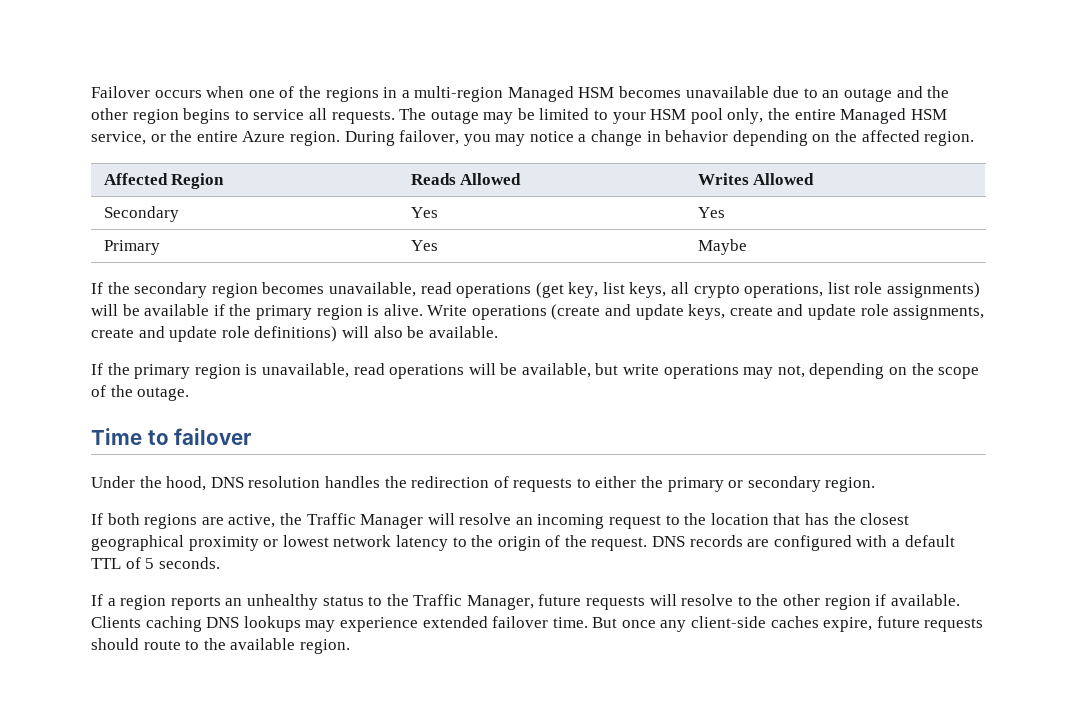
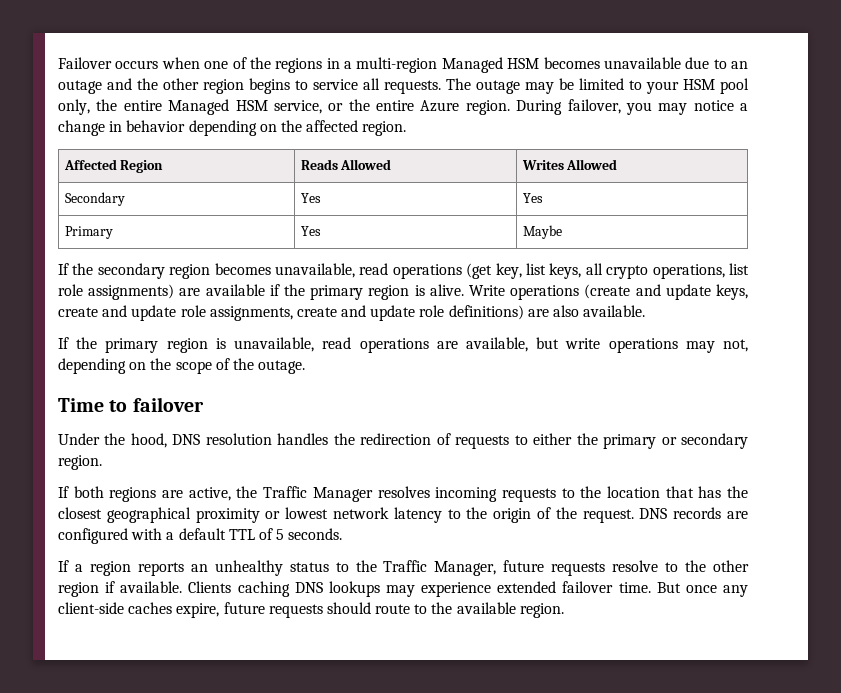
- If the secondary region becomes unavailable, read operations (get key, list keys, all crypto operations, list role assignments) will be available if the primary region is alive.
+ If the secondary region becomes unavailable, read operations (get key, list keys, all crypto operations, list role assignments) are available if the primary region is alive.
- Write operations (create and update keys, create and update role assignments, create and update role definitions) will also be available.
+ Write operations (create and update keys, create and update role assignments, create and update role definitions) are also available.
- If the primary region is unavailable, read operations will be available, but write operations may not, depending on the scope of the outage.
+ If the primary region is unavailable, read operations are available, but write operations may not, depending on the scope of the outage.
- If both regions are active, the Traffic Manager will resolve an incoming request to the location that has the closest geographical proximity or lowest network latency to the origin of the request.
+ If both regions are active, the Traffic Manager resolves incoming requests to the location that has the closest geographical proximity or lowest network latency to the origin of the request.
- If a region reports an unhealthy status to the Traffic Manager, future requests will resolve to the other region if available.
+ If a region reports an unhealthy status to the Traffic Manager, future requests resolve to the other region if available.

